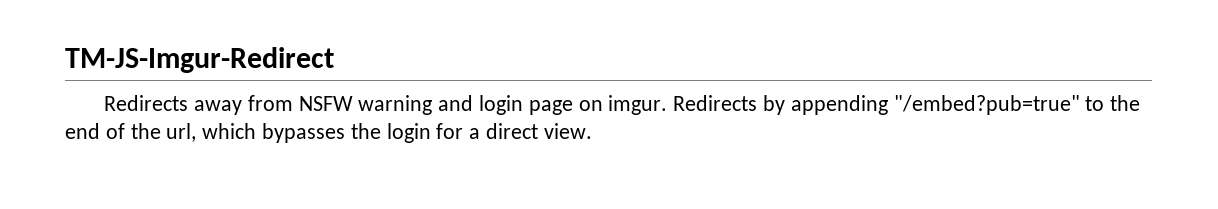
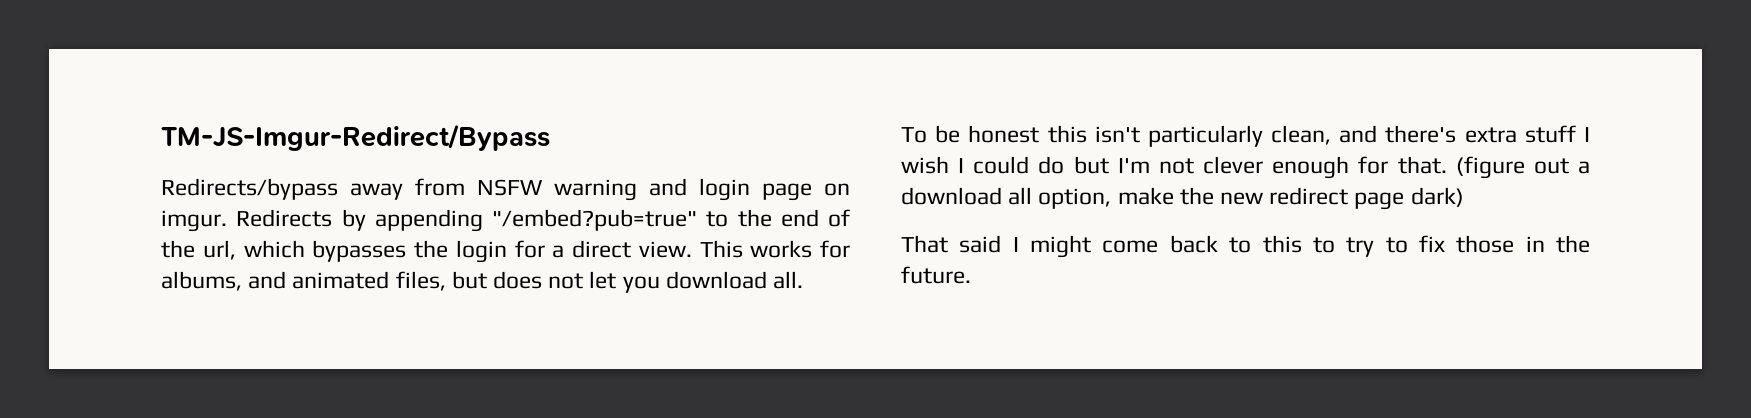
- TM-JS-Imgur-Redirect
- Redirects away from NSFW warning and login page on imgur.
+ TM-JS-Imgur-Redirect/Bypass
+ Redirects/bypass away from NSFW warning and login page on imgur.
+ This works for albums, and animated files, but does not let you download all.
+ To be honest this isn't particularly clean, and there's extra stuff I wish I could do but I'm not clever enough for that. (figure out a download all option, make the new redirect page dark)
+ That said I might come back to this to try to fix those in the future.

